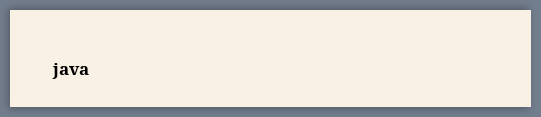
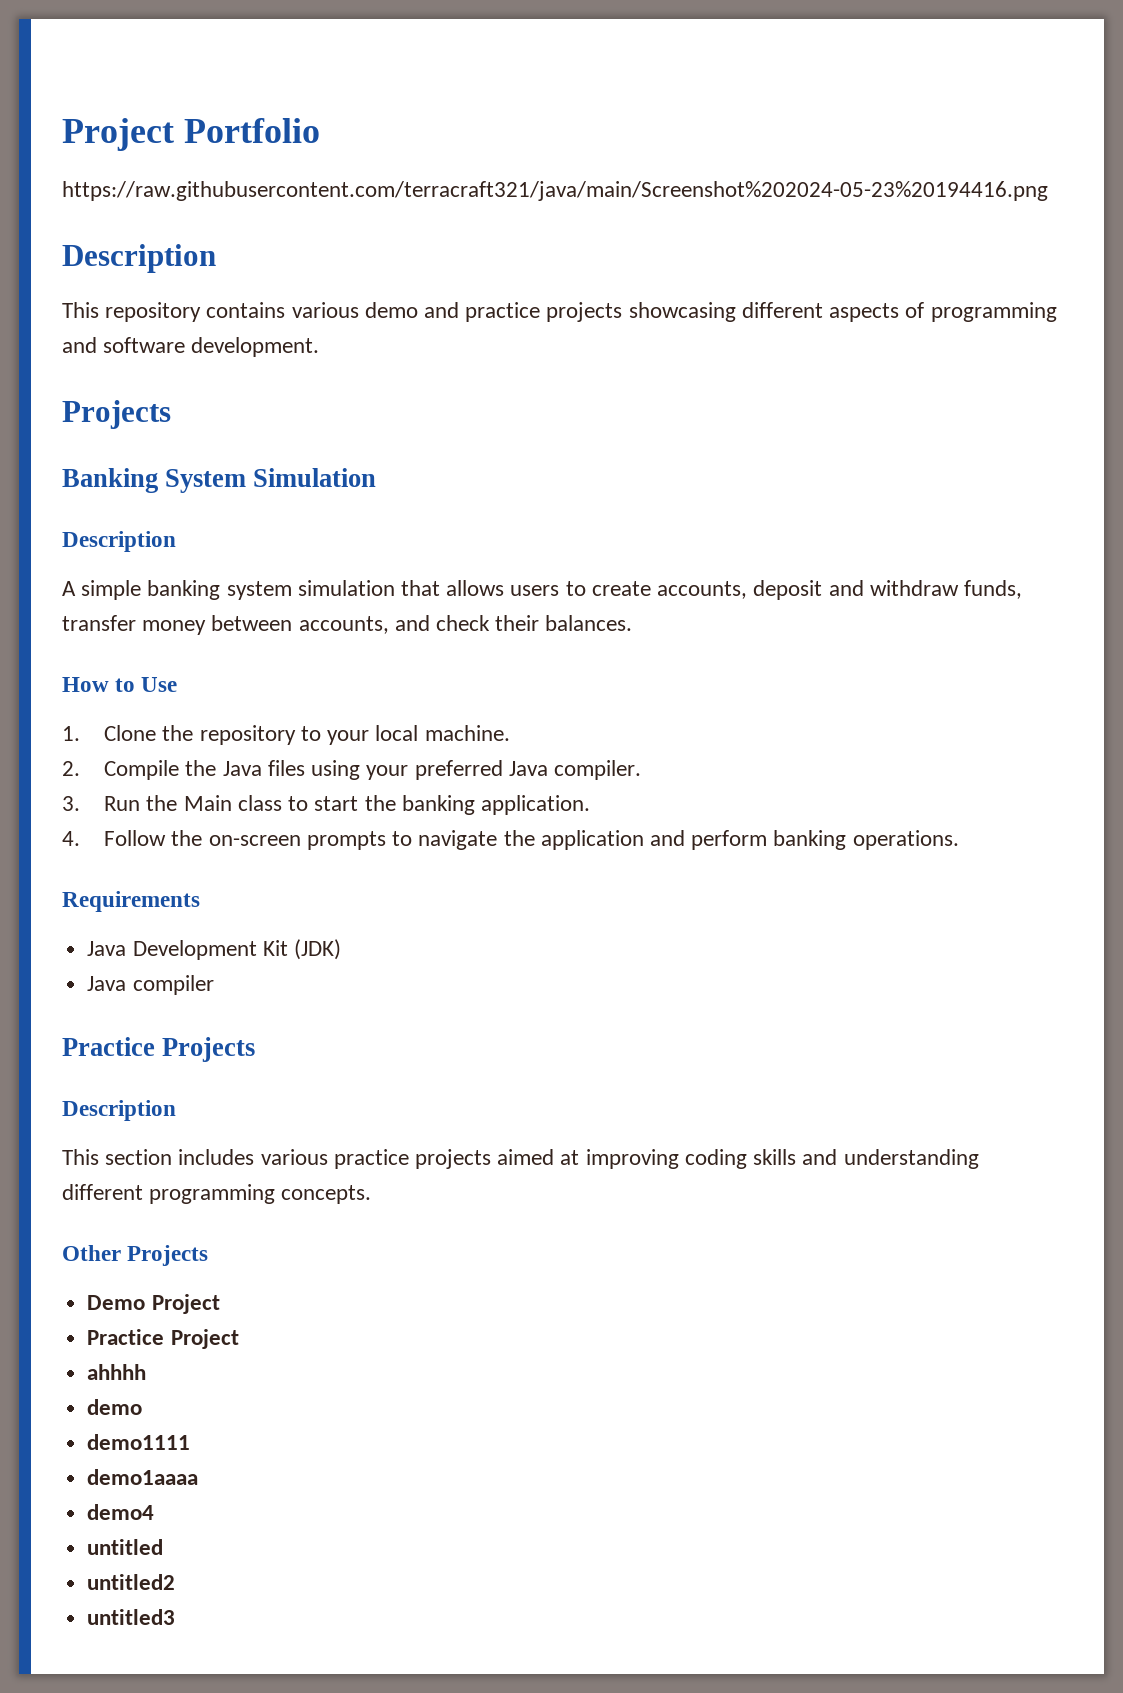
- java
+ Project Portfolio
+ https://raw.githubusercontent.com/terracraft321/java/main/Screenshot%202024-05-23%20194416.png
+ Description
+ This repository contains various demo and practice projects showcasing different aspects of programming and software development.
+ Projects
+ Banking System Simulation
+ Description
+ A simple banking system simulation that allows users to create accounts, deposit and withdraw funds, transfer money between accounts, and check their balances.
+ How to Use
+ 1. Clone the repository to your local machine.
+ 2. Compile the Java files using your preferred Java compiler.
+ 3. Run the Main class to start the banking application.
+ 4. Follow the on-screen prompts to navigate the application and perform banking operations.
+ Requirements
+ Java Development Kit (JDK)
+ Java compiler
+ Practice Projects
+ Description
+ This section includes various practice projects aimed at improving coding skills and understanding different programming concepts.
+ Other Projects
+ Demo Project
+ Practice Project
+ ahhhh
+ demo
+ demo1111
+ demo1aaaa
+ demo4
+ untitled
+ untitled2
+ untitled3

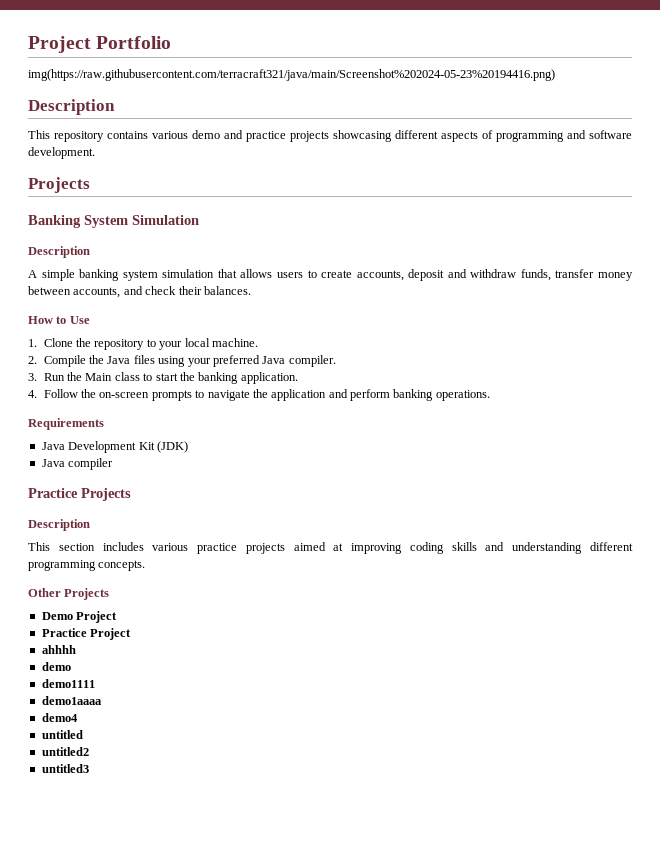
- https://raw.githubusercontent.com/terracraft321/java/main/Screenshot%202024-05-23%20194416.png
+ img(https://raw.githubusercontent.com/terracraft321/java/main/Screenshot%202024-05-23%20194416.png)

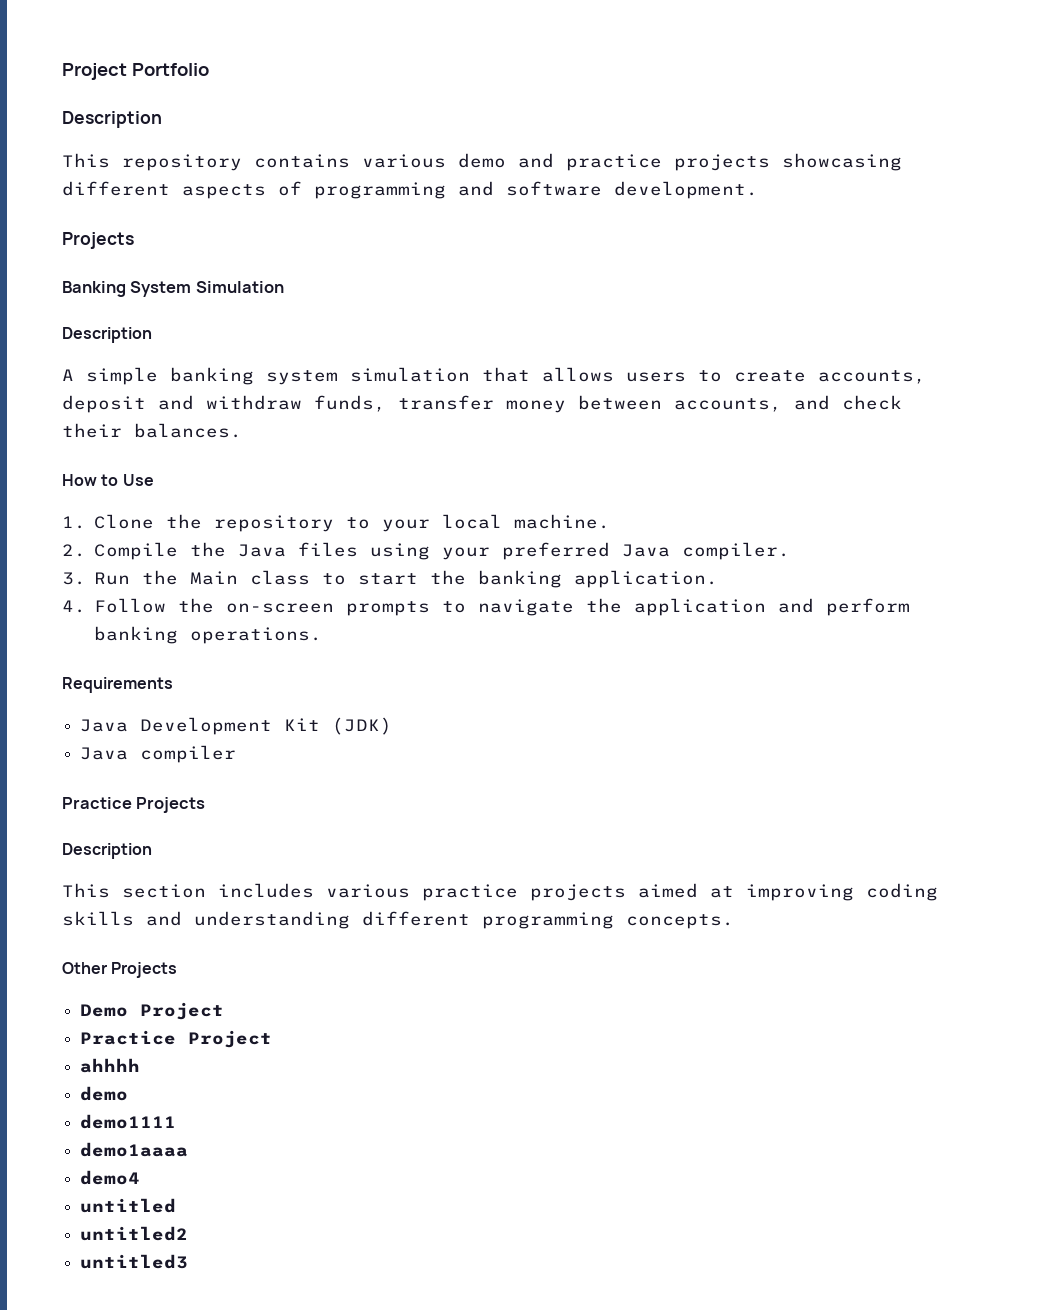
- img(https://raw.githubusercontent.com/terracraft321/java/main/Screenshot%202024-05-23%20194416.png)

